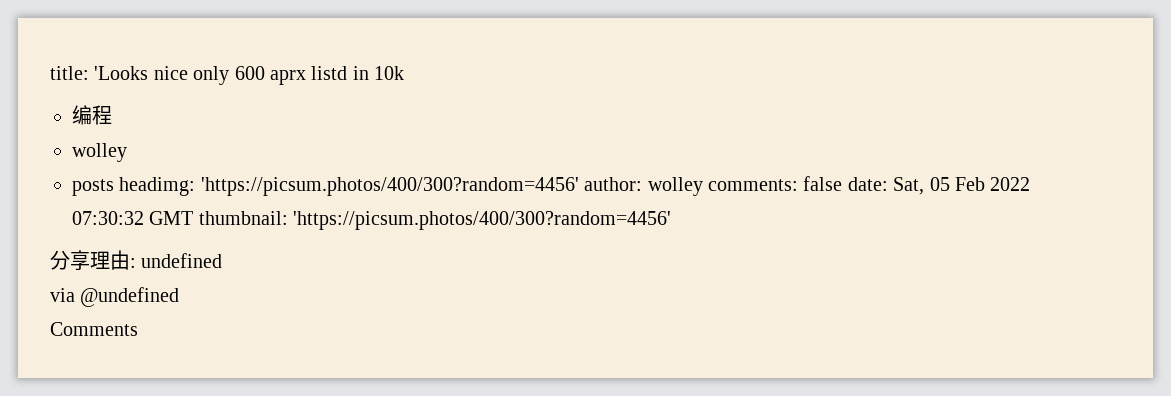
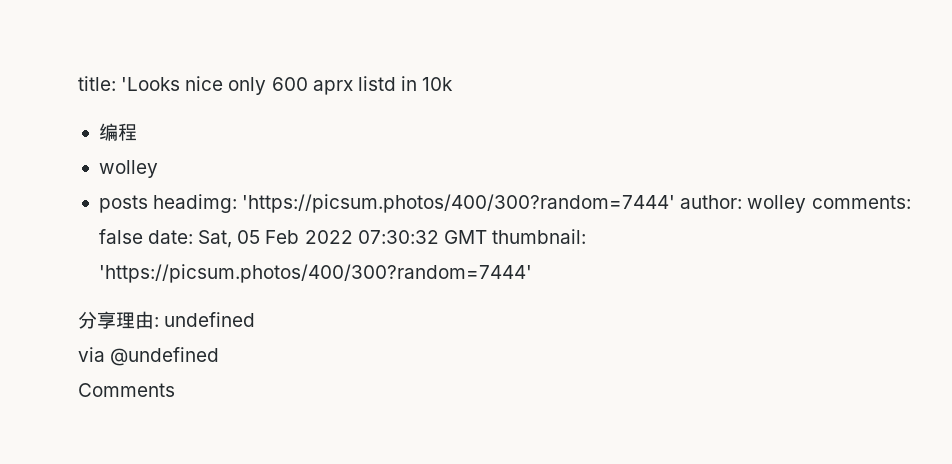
- posts headimg: 'https://picsum.photos/400/300?random=4456' author: wolley comments: false date: Sat, 05 Feb 2022 07:30:32 GMT thumbnail: 'https://picsum.photos/400/300?random=4456'
+ posts headimg: 'https://picsum.photos/400/300?random=7444' author: wolley comments: false date: Sat, 05 Feb 2022 07:30:32 GMT thumbnail: 'https://picsum.photos/400/300?random=7444'

